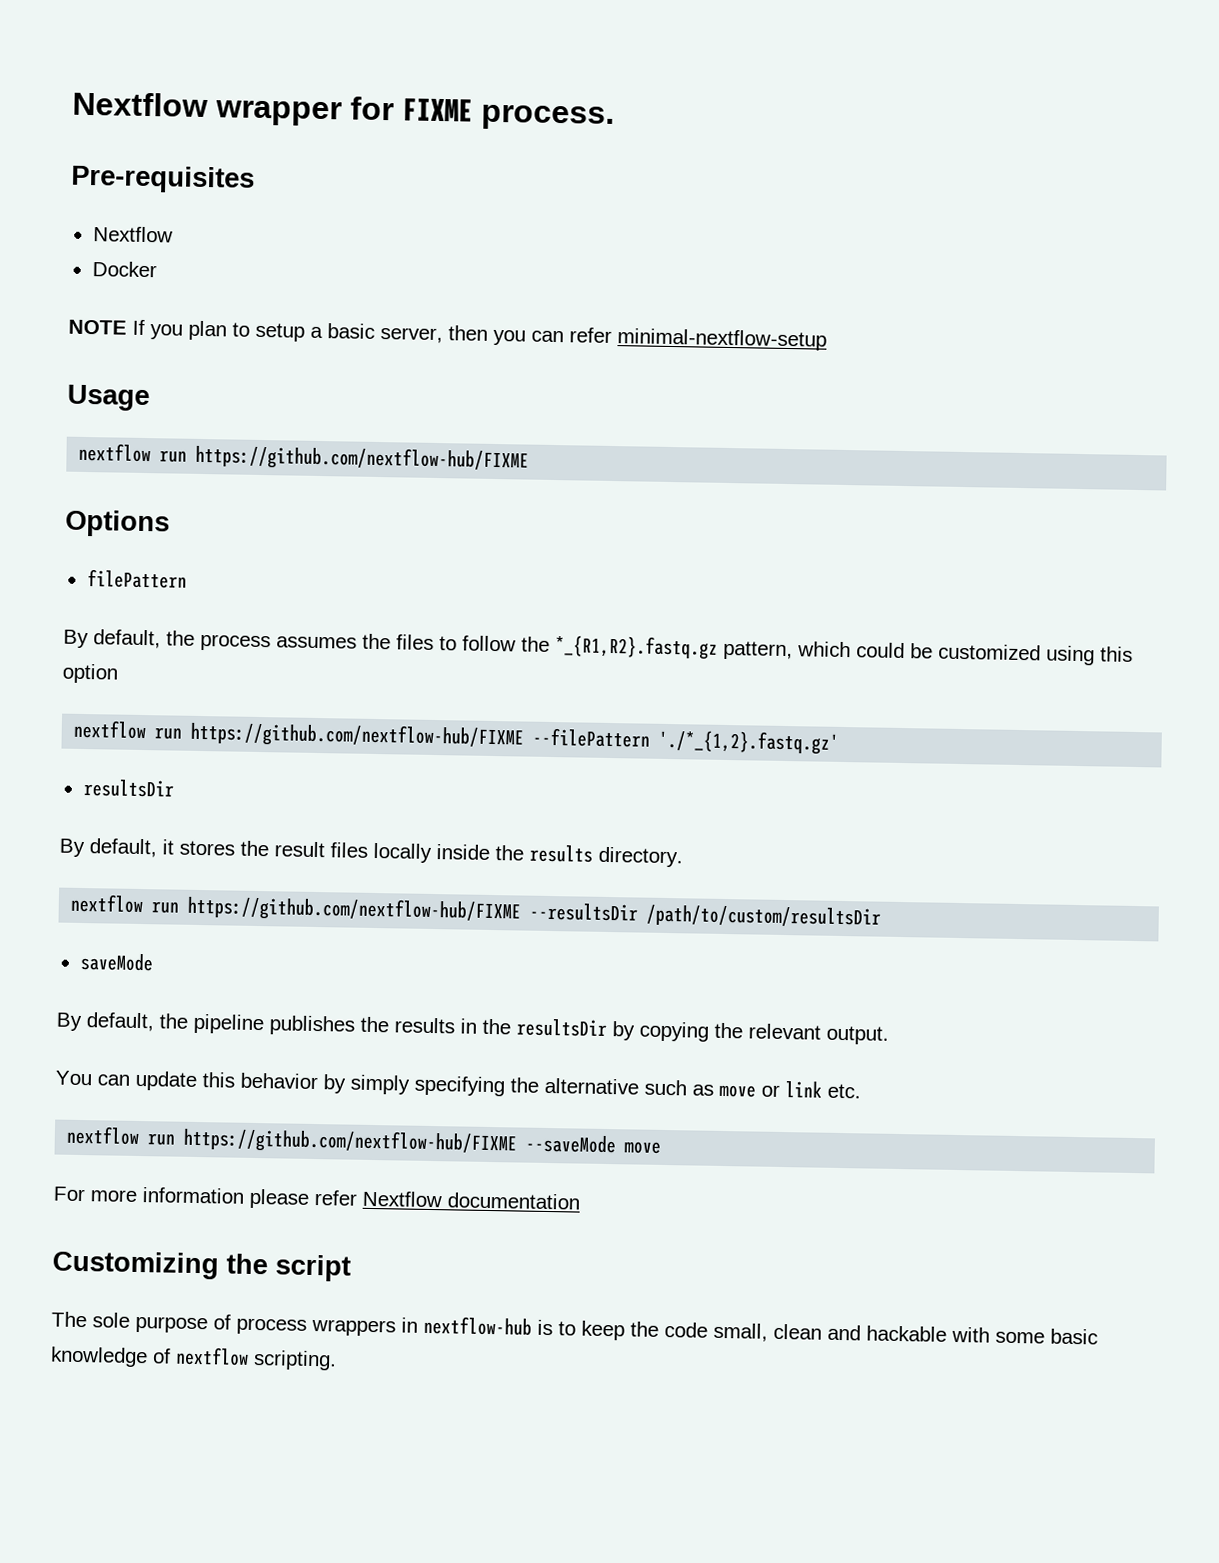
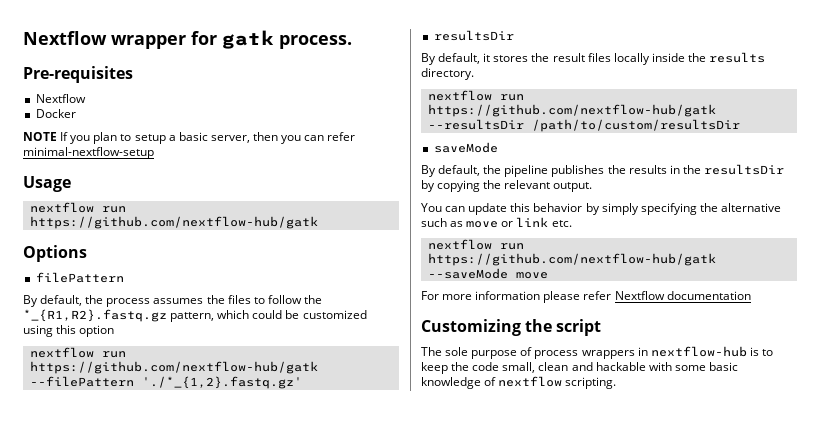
- Nextflow wrapper for FIXME process.
+ Nextflow wrapper for gatk process.
  Usage
- nextflow run https://github.com/nextflow-hub/FIXME
+ nextflow run https://github.com/nextflow-hub/gatk
- nextflow run https://github.com/nextflow-hub/FIXME --filePattern './*_{1,2}.fastq.gz'
+ nextflow run https://github.com/nextflow-hub/gatk --filePattern './*_{1,2}.fastq.gz'
- nextflow run https://github.com/nextflow-hub/FIXME --resultsDir /path/to/custom/resultsDir
+ nextflow run https://github.com/nextflow-hub/gatk --resultsDir /path/to/custom/resultsDir
- nextflow run https://github.com/nextflow-hub/FIXME --saveMode move
+ nextflow run https://github.com/nextflow-hub/gatk --saveMode move

